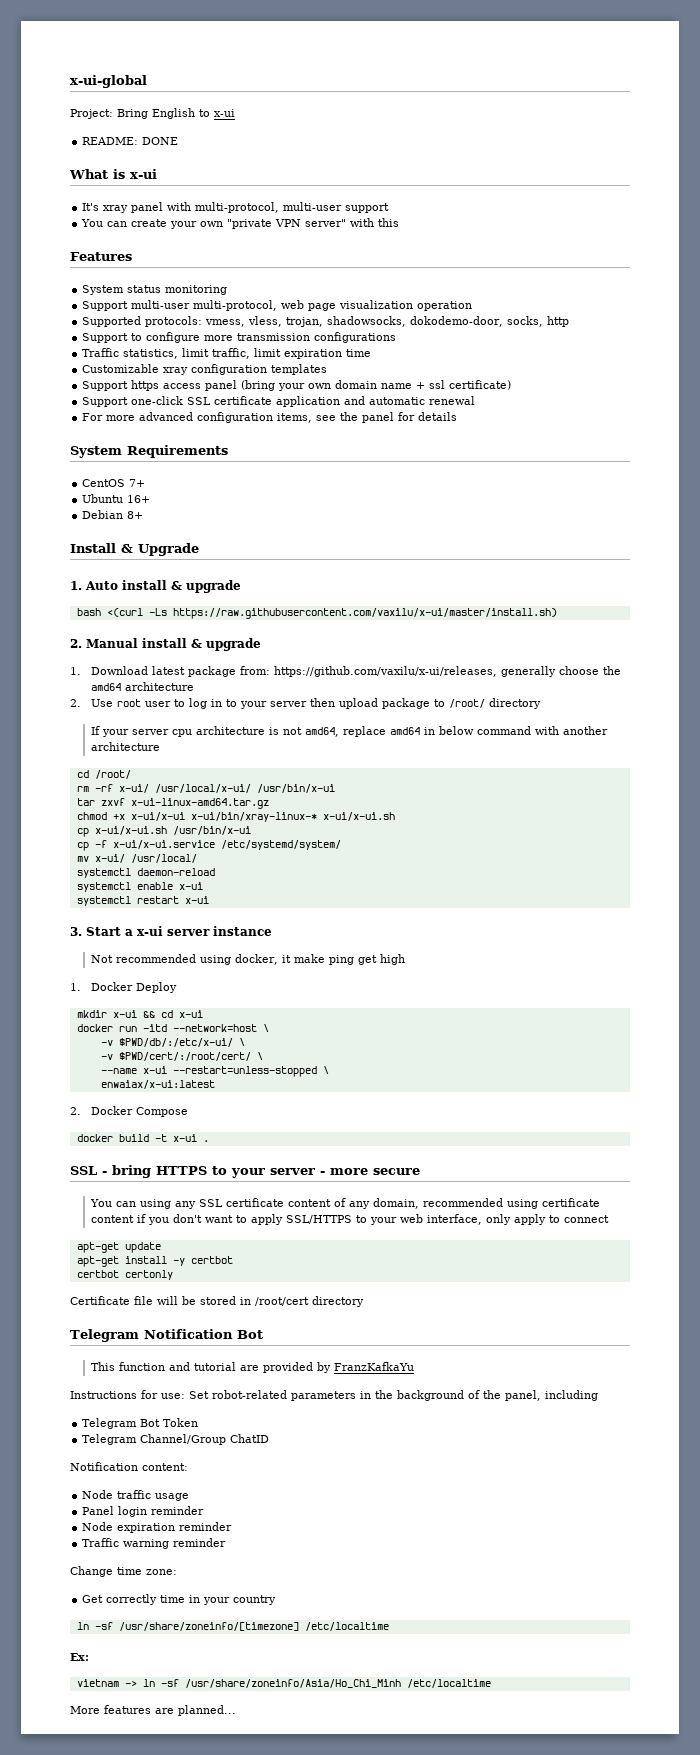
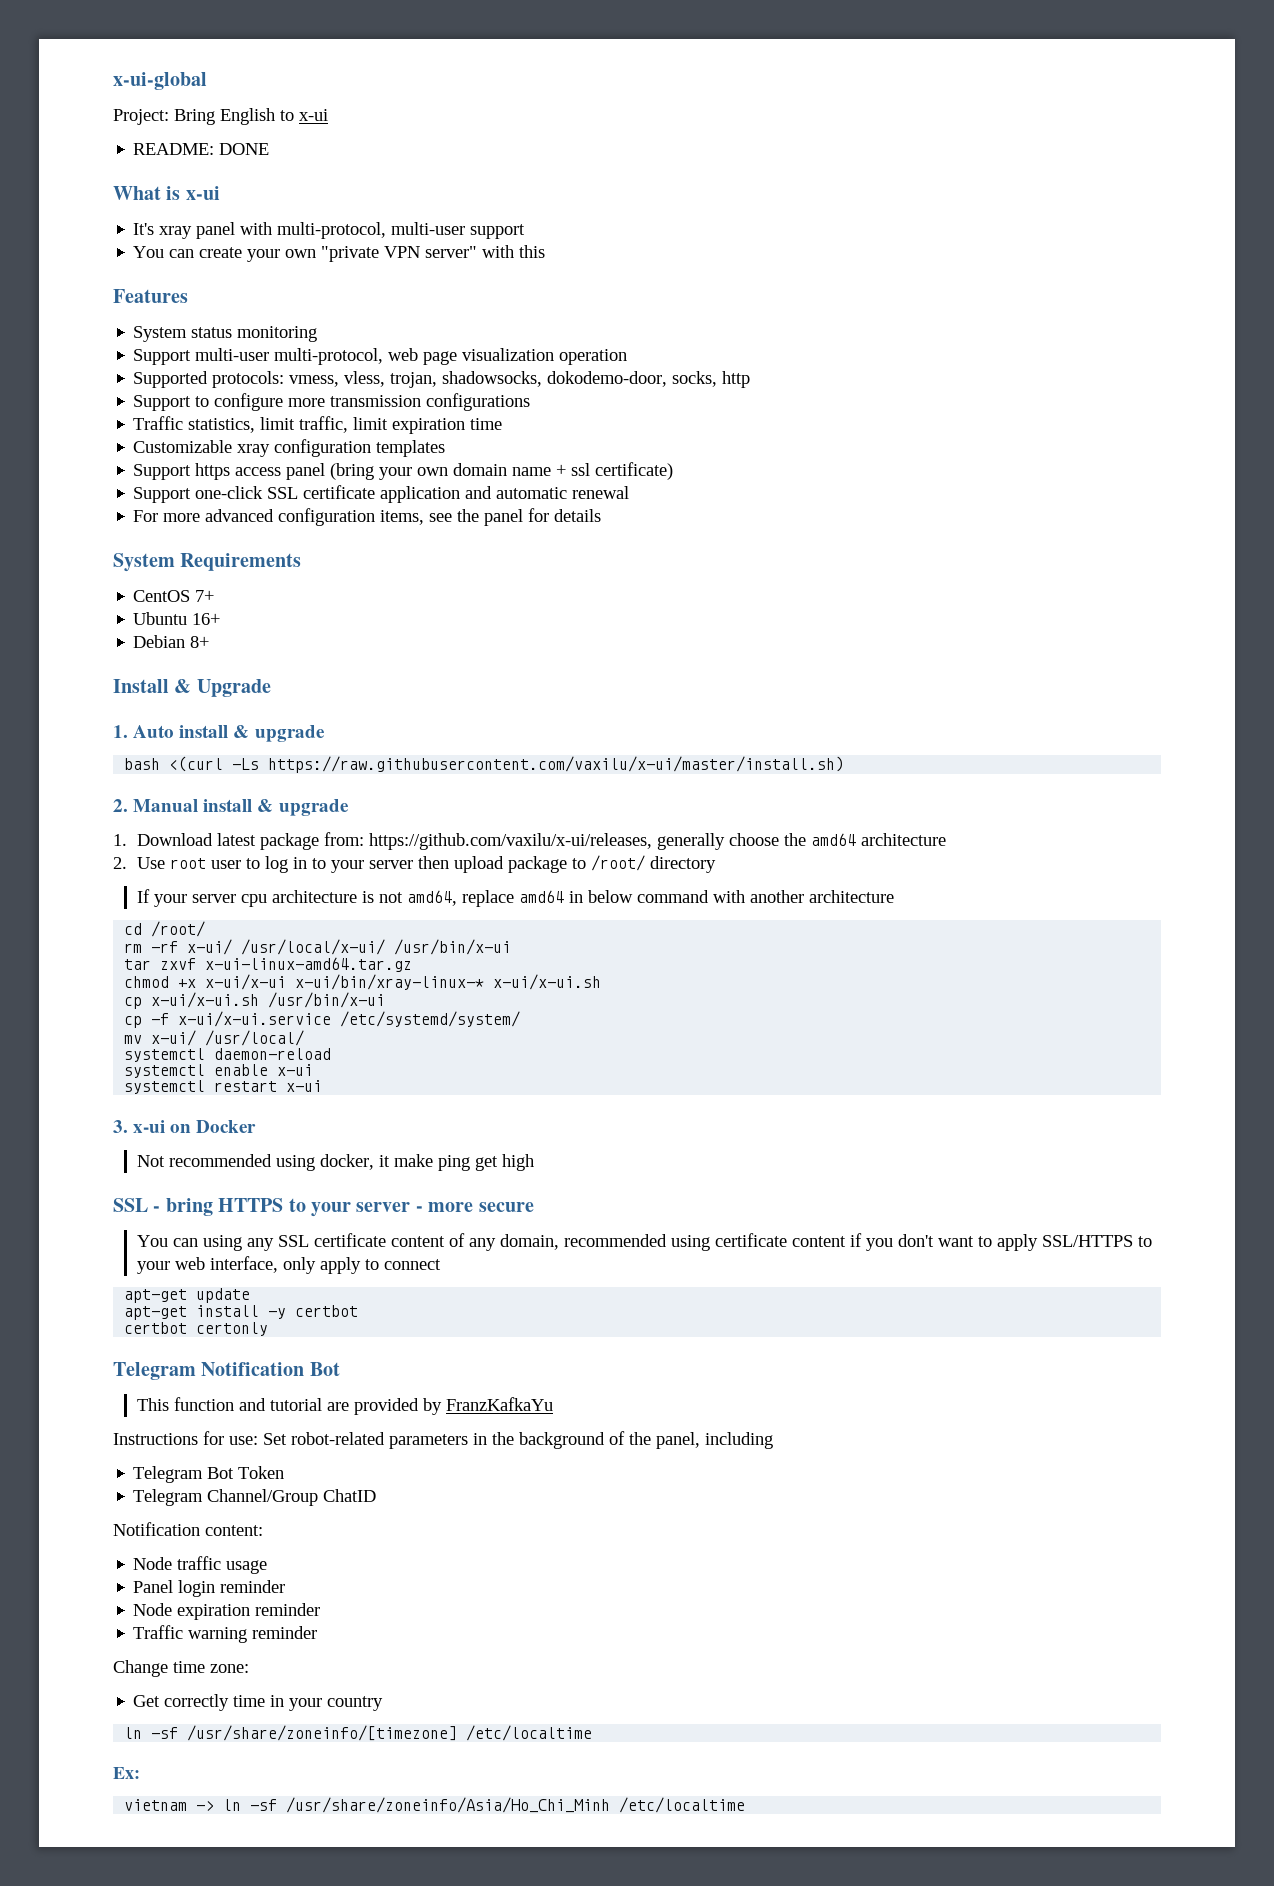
- 3. Start a x-ui server instance
+ 3. x-ui on Docker
- 1. Docker Deploy
- mkdir x-ui && cd x-ui
- docker run -itd --network=host \
- -v $PWD/db/:/etc/x-ui/ \
- -v $PWD/cert/:/root/cert/ \
- --name x-ui --restart=unless-stopped \
- enwaiax/x-ui:latest
- 2. Docker Compose
- docker build -t x-ui .
- Certificate file will be stored in /root/cert directory
- More features are planned...

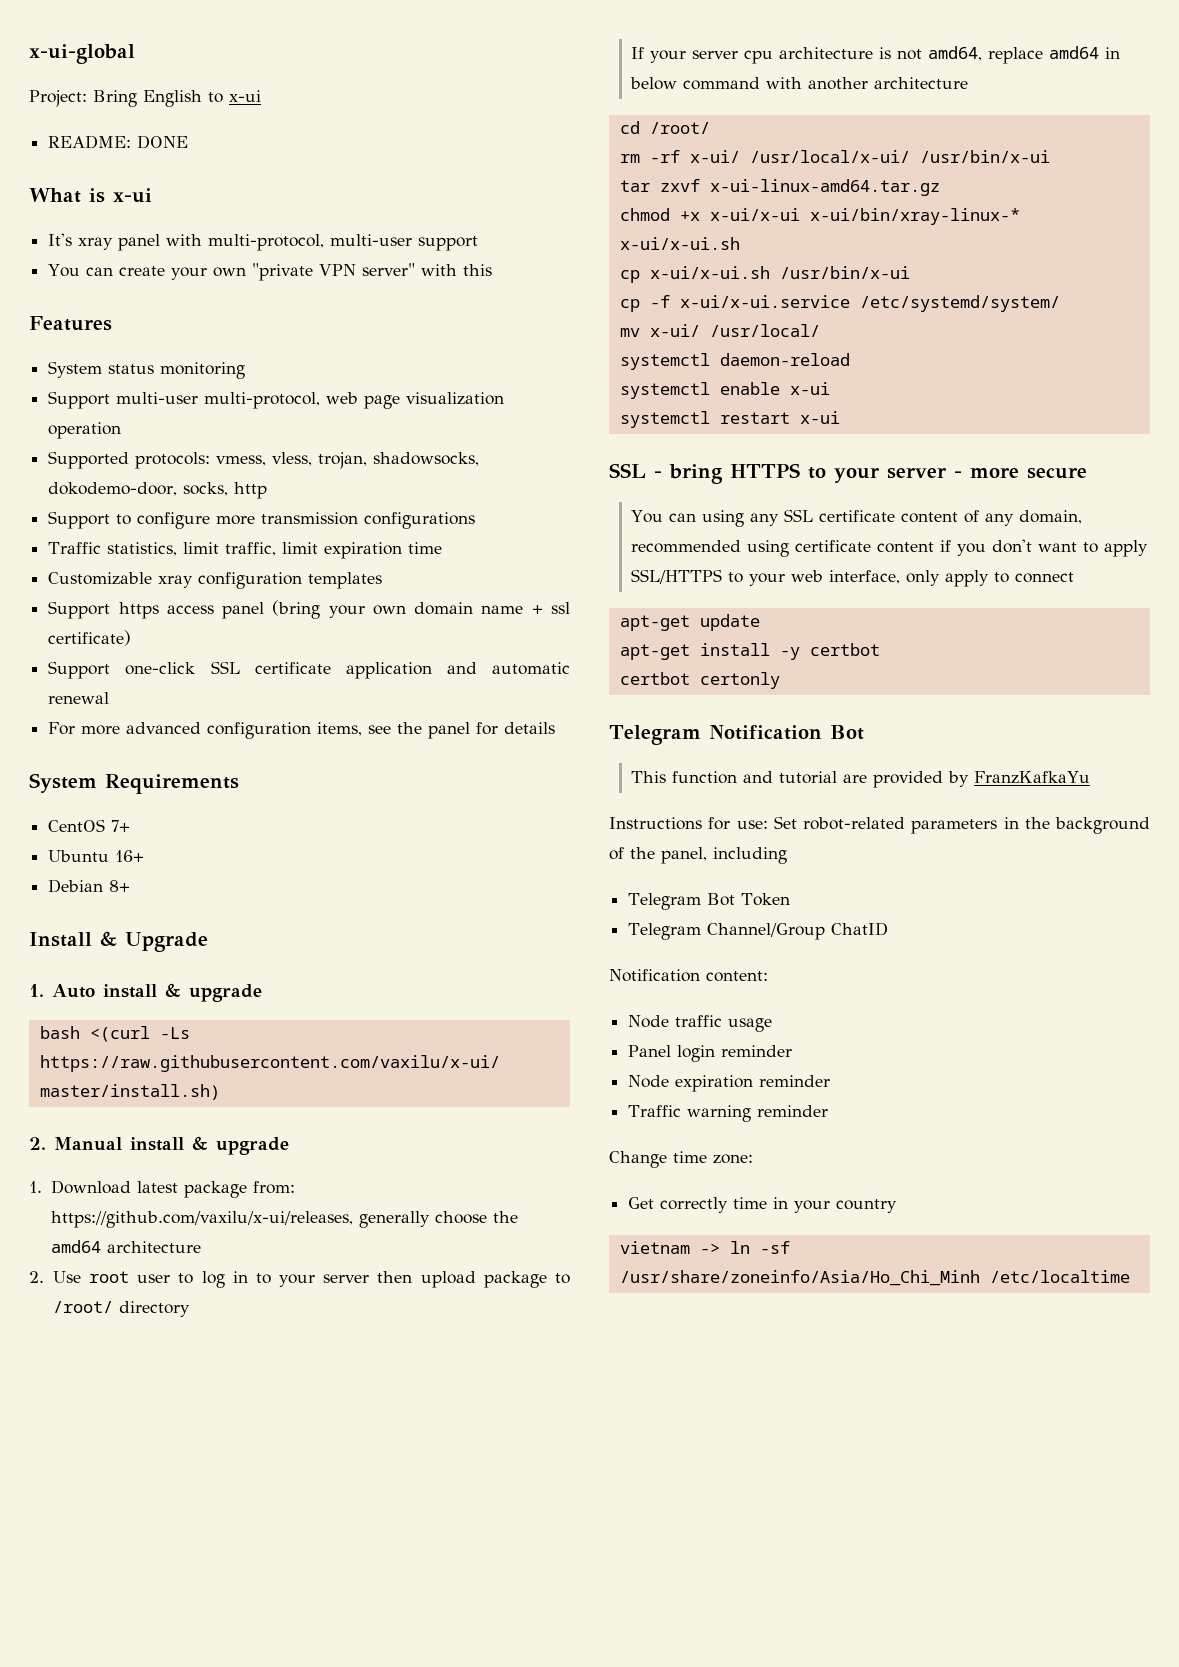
- 3. x-ui on Docker
- Not recommended using docker, it make ping get high
- ln -sf /usr/share/zoneinfo/[timezone] /etc/localtime
- Ex:

